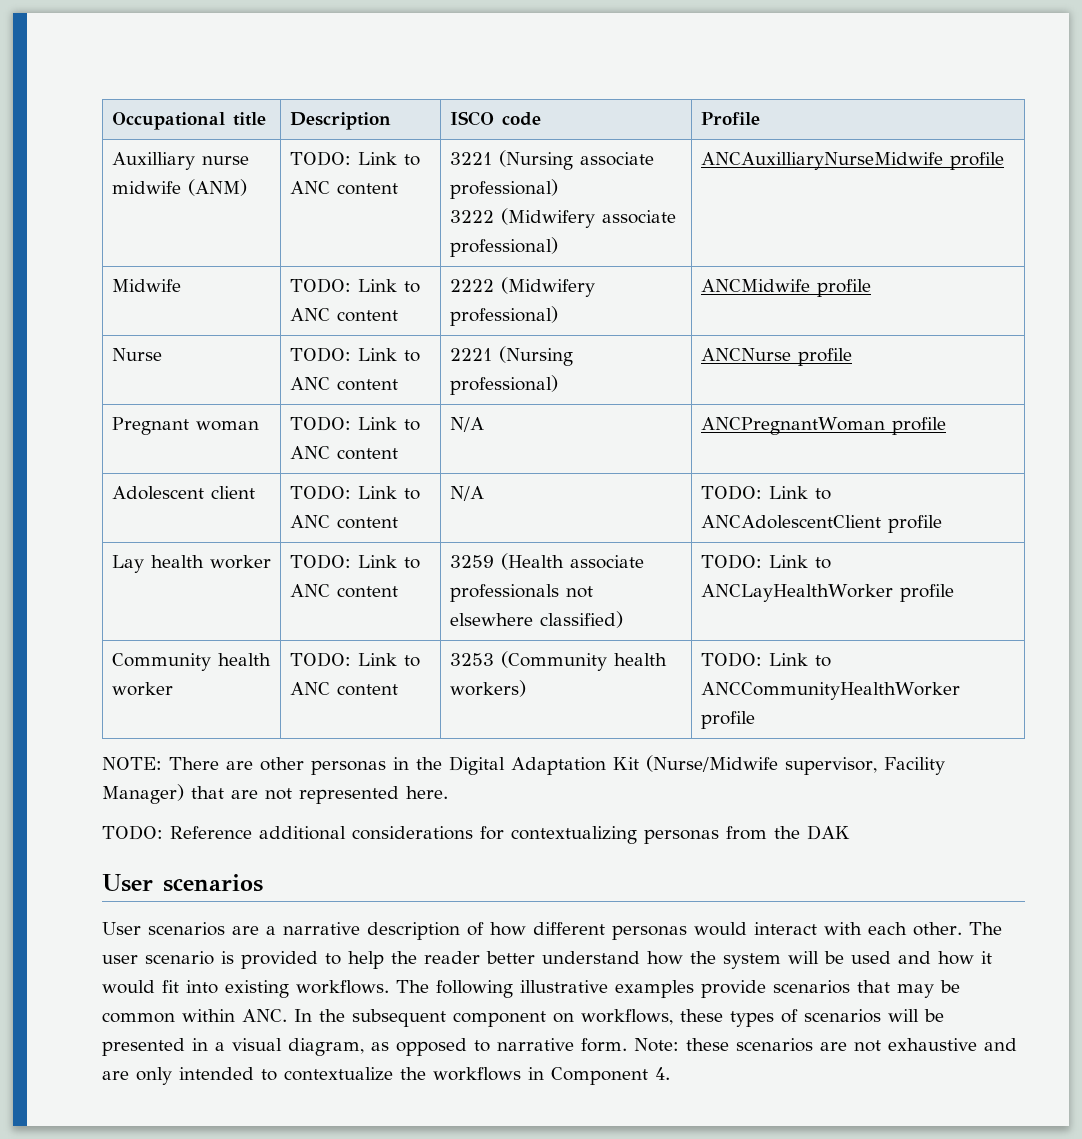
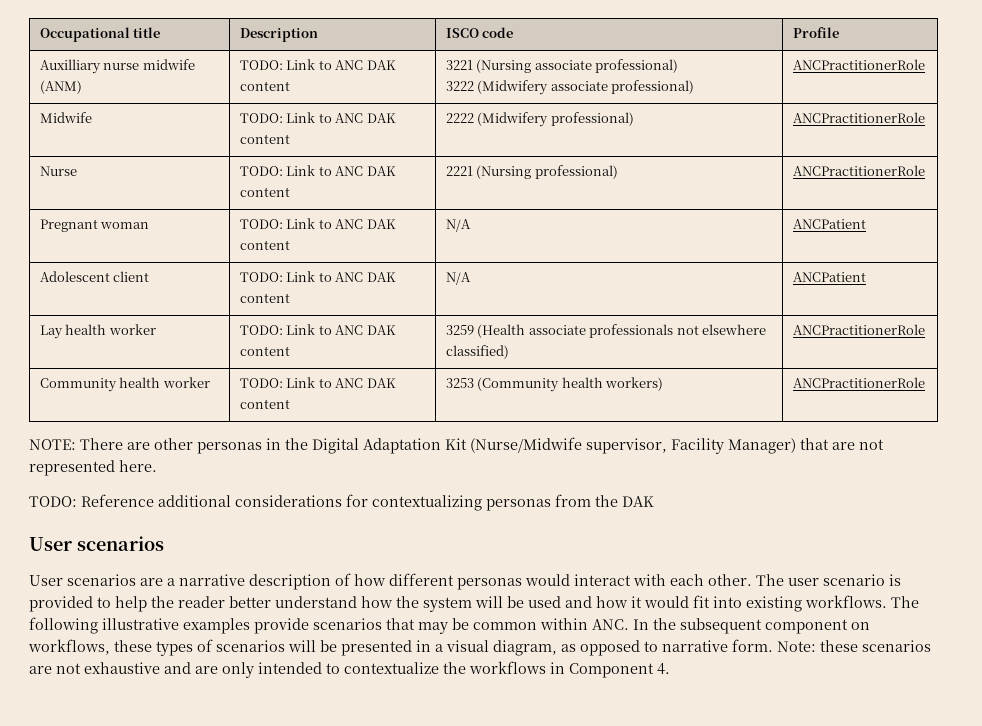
- Auxilliary nurse midwife (ANM) | TODO: Link to ANC content | 3221 (Nursing associate professional)
- 3222 (Midwifery associate professional) | ANCAuxilliaryNurseMidwife profile
+ Auxilliary nurse midwife (ANM) | TODO: Link to ANC DAK content | 3221 (Nursing associate professional)
+ 3222 (Midwifery associate professional) | ANCPractitionerRole
- Midwife | TODO: Link to ANC content | 2222 (Midwifery professional) | ANCMidwife profile
+ Midwife | TODO: Link to ANC DAK content | 2222 (Midwifery professional) | ANCPractitionerRole
- Nurse | TODO: Link to ANC content | 2221 (Nursing professional) | ANCNurse profile
+ Nurse | TODO: Link to ANC DAK content | 2221 (Nursing professional) | ANCPractitionerRole
- Pregnant woman | TODO: Link to ANC content | N/A | ANCPregnantWoman profile
+ Pregnant woman | TODO: Link to ANC DAK content | N/A | ANCPatient
- Adolescent client | TODO: Link to ANC content | N/A | TODO: Link to ANCAdolescentClient profile
+ Adolescent client | TODO: Link to ANC DAK content | N/A | ANCPatient
- Lay health worker | TODO: Link to ANC content | 3259 (Health associate professionals not elsewhere classified) | TODO: Link to ANCLayHealthWorker profile
+ Lay health worker | TODO: Link to ANC DAK content | 3259 (Health associate professionals not elsewhere classified) | ANCPractitionerRole
- Community health worker | TODO: Link to ANC content | 3253 (Community health workers) | TODO: Link to ANCCommunityHealthWorker profile
+ Community health worker | TODO: Link to ANC DAK content | 3253 (Community health workers) | ANCPractitionerRole

